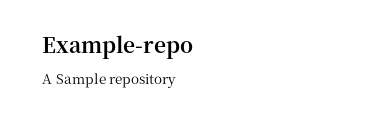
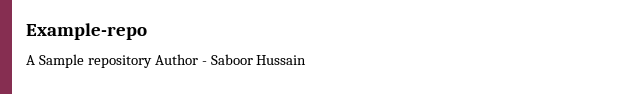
- A Sample repository
+ A Sample repository Author - Saboor Hussain

